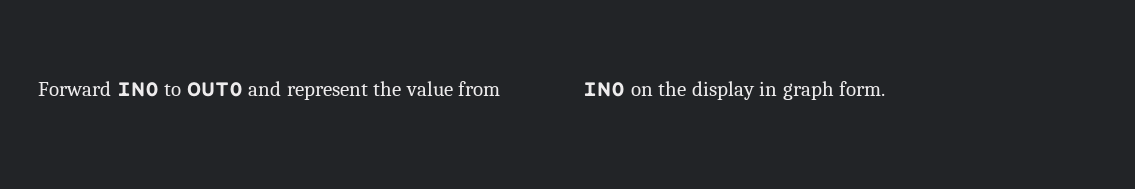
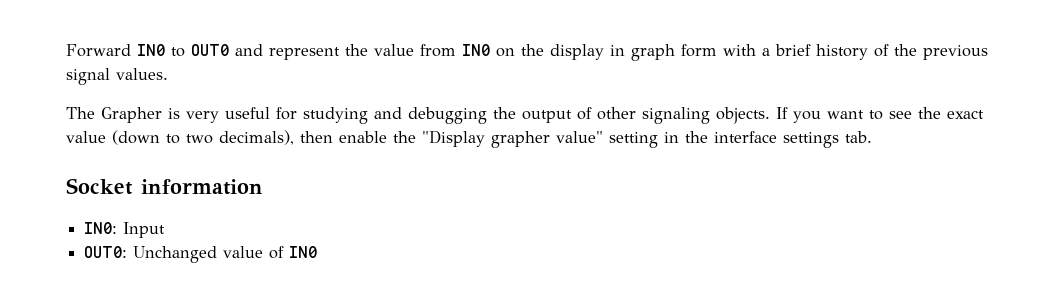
- Forward IN0 to OUT0 and represent the value from IN0 on the display in graph form.
+ Forward IN0 to OUT0 and represent the value from IN0 on the display in graph form with a brief history of the previous signal values.
+ The Grapher is very useful for studying and debugging the output of other signaling objects. If you want to see the exact value (down to two decimals), then enable the "Display grapher value" setting in the interface settings tab.
+ Socket information
+ IN0: Input
+ OUT0: Unchanged value of IN0

